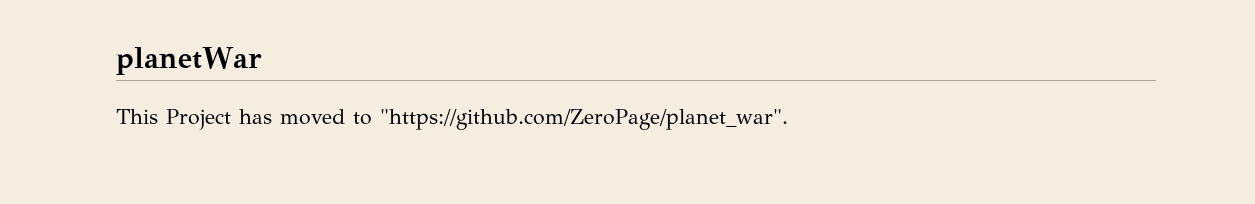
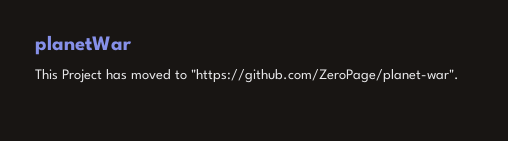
- This Project has moved to "https://github.com/ZeroPage/planet_war".
+ This Project has moved to "https://github.com/ZeroPage/planet-war".

